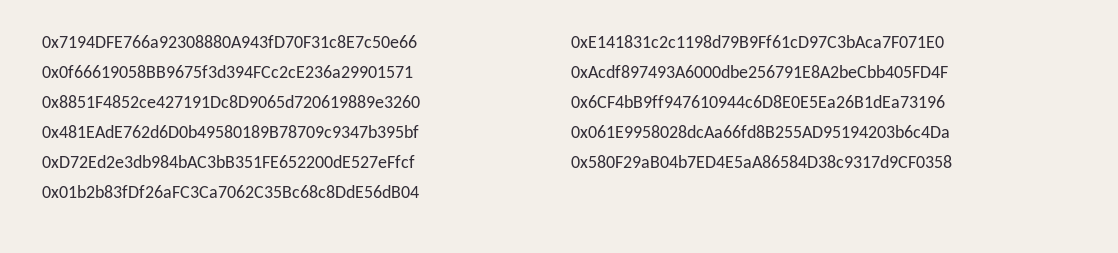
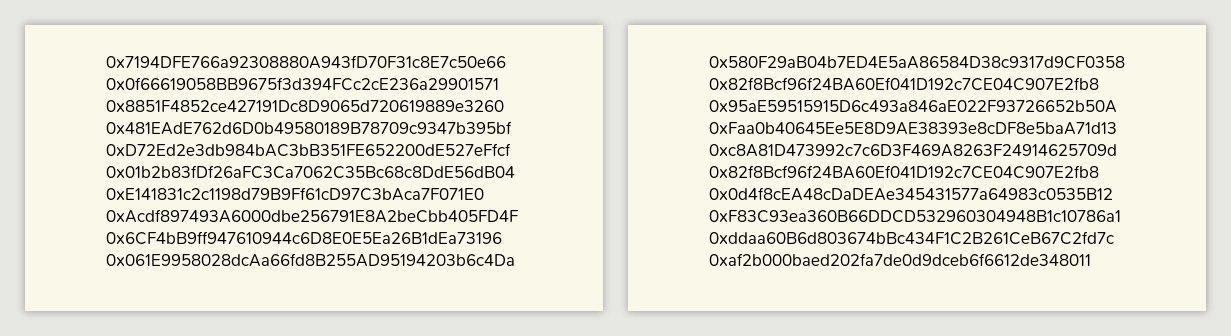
- 0x7194DFE766a92308880A943fD70F31c8E7c50e66 0x0f66619058BB9675f3d394FCc2cE236a29901571 0x8851F4852ce427191Dc8D9065d720619889e3260 0x481EAdE762d6D0b49580189B78709c9347b395bf 0xD72Ed2e3db984bAC3bB351FE652200dE527eFfcf 0x01b2b83fDf26aFC3Ca7062C35Bc68c8DdE56dB04 0xE141831c2c1198d79B9Ff61cD97C3bAca7F071E0 0xAcdf897493A6000dbe256791E8A2beCbb405FD4F 0x6CF4bB9ff947610944c6D8E0E5Ea26B1dEa73196 0x061E9958028dcAa66fd8B255AD95194203b6c4Da 0x580F29aB04b7ED4E5aA86584D38c9317d9CF0358
+ 0x7194DFE766a92308880A943fD70F31c8E7c50e66 0x0f66619058BB9675f3d394FCc2cE236a29901571 0x8851F4852ce427191Dc8D9065d720619889e3260 0x481EAdE762d6D0b49580189B78709c9347b395bf 0xD72Ed2e3db984bAC3bB351FE652200dE527eFfcf 0x01b2b83fDf26aFC3Ca7062C35Bc68c8DdE56dB04 0xE141831c2c1198d79B9Ff61cD97C3bAca7F071E0 0xAcdf897493A6000dbe256791E8A2beCbb405FD4F 0x6CF4bB9ff947610944c6D8E0E5Ea26B1dEa73196 0x061E9958028dcAa66fd8B255AD95194203b6c4Da 0x580F29aB04b7ED4E5aA86584D38c9317d9CF0358 0x82f8Bcf96f24BA60Ef041D192c7CE04C907E2fb8 0x95aE59515915D6c493a846aE022F93726652b50A 0xFaa0b40645Ee5E8D9AE38393e8cDF8e5baA71d13 0xc8A81D473992c7c6D3F469A8263F24914625709d 0x82f8Bcf96f24BA60Ef041D192c7CE04C907E2fb8 0x0d4f8cEA48cDaDEAe345431577a64983c0535B12 0xF83C93ea360B66DDCD532960304948B1c10786a1 0xddaa60B6d803674bBc434F1C2B261CeB67C2fd7c 0xaf2b000baed202fa7de0d9dceb6f6612de348011

